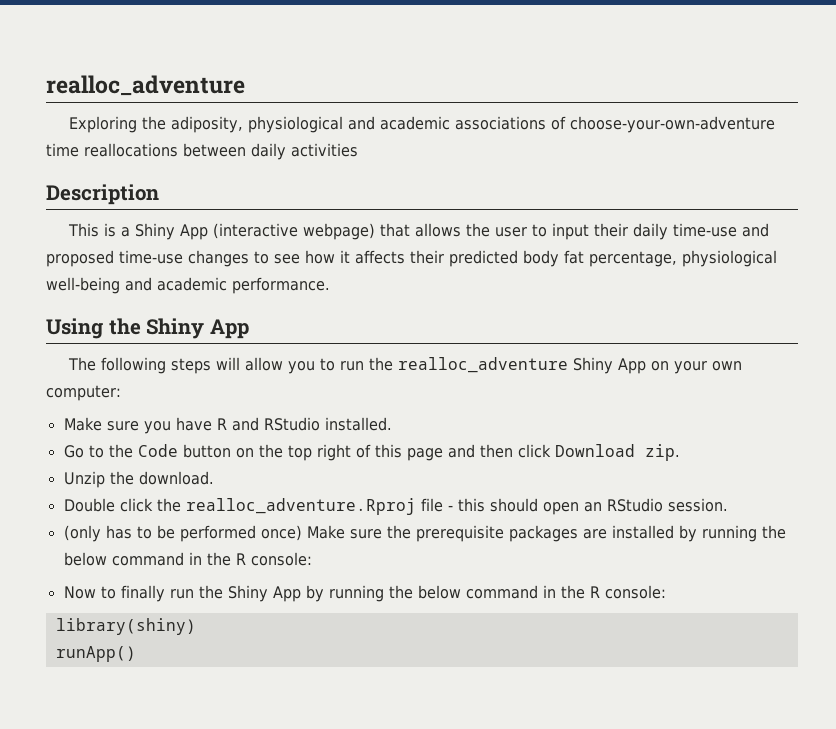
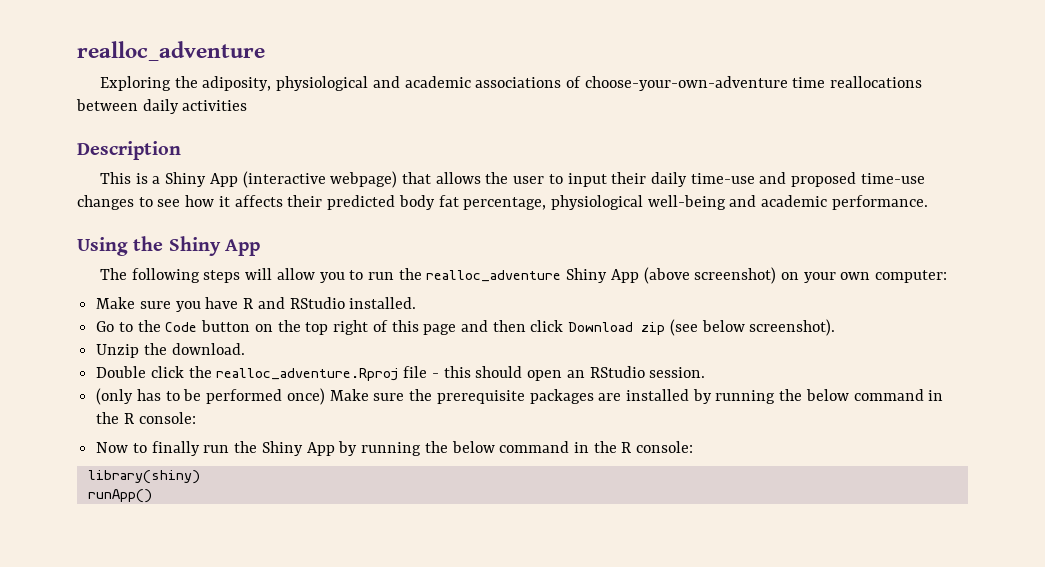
- The following steps will allow you to run the realloc_adventure Shiny App on your own computer:
+ The following steps will allow you to run the realloc_adventure Shiny App (above screenshot) on your own computer:
- Go to the Code button on the top right of this page and then click Download zip.
+ Go to the Code button on the top right of this page and then click Download zip (see below screenshot).

